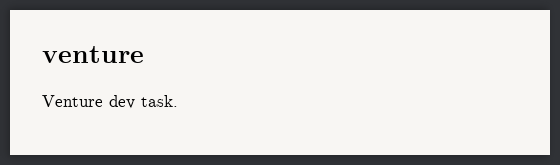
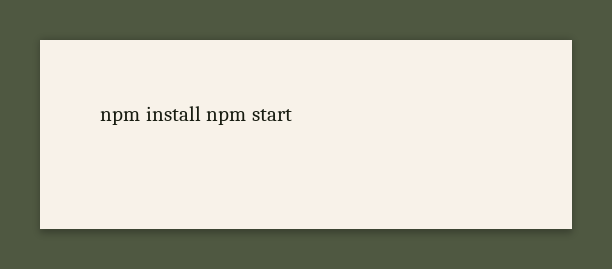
- venture
- Venture dev task.
+ npm install npm start

